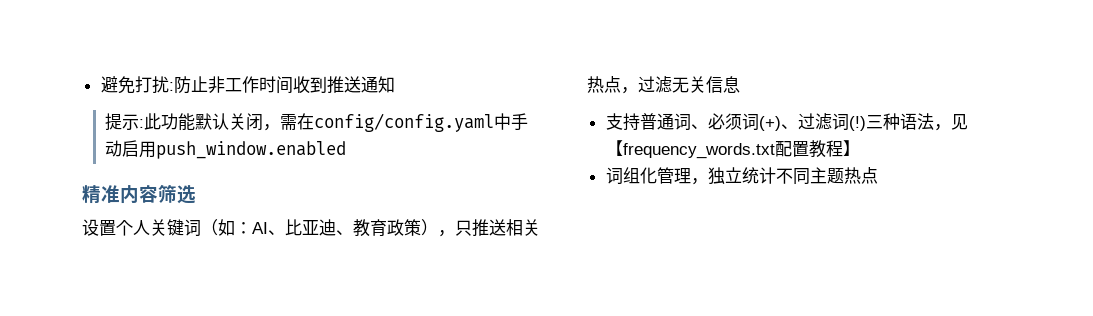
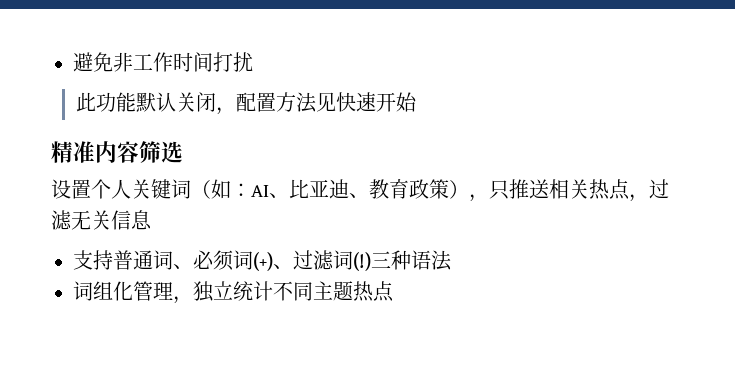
- 避免打扰:防止非工作时间收到推送通知
- 提示:此功能默认关闭，需在config/config.yaml中手动启用push_window.enabled
+ 避免非工作时间打扰
+ 此功能默认关闭，配置方法见快速开始
- 三种语法，见【frequency_words.txt配置教程】
+ 三种语法

